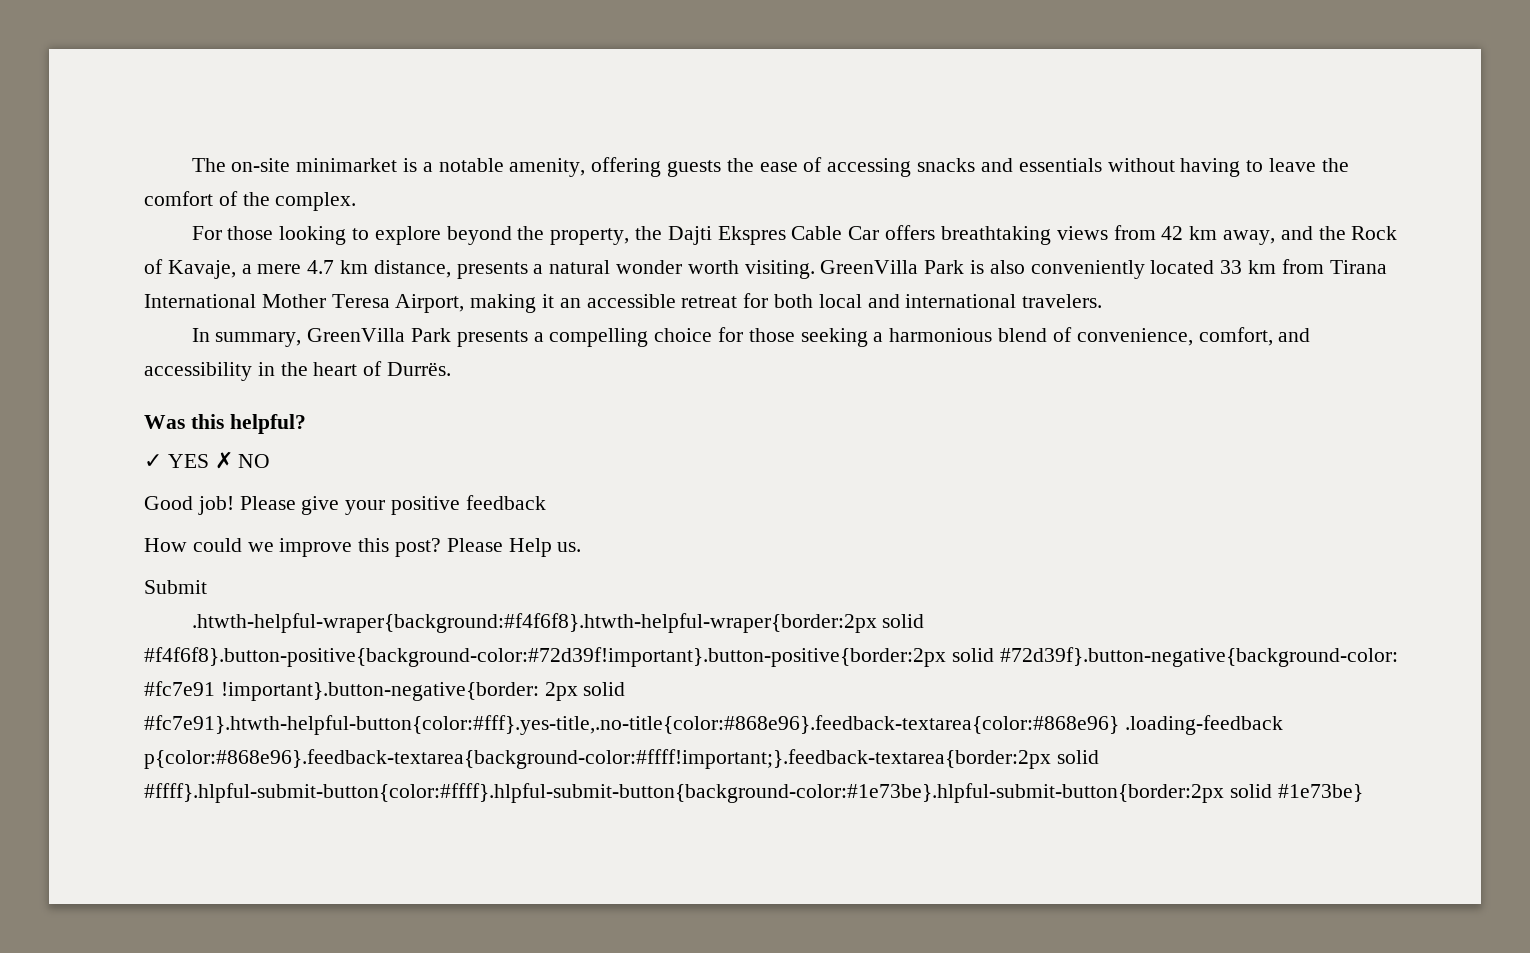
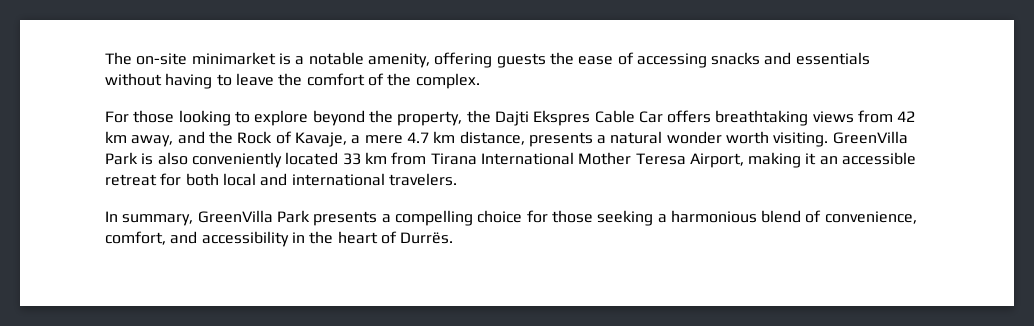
- Was this helpful?
- ✓ YES ✗ NO
- Good job! Please give your positive feedback
- How could we improve this post? Please Help us.
- Submit
- .htwth-helpful-wraper{background:#f4f6f8}.htwth-helpful-wraper{border:2px solid #f4f6f8}.button-positive{background-color:#72d39f!important}.button-positive{border:2px solid #72d39f}.button-negative{background-color: #fc7e91 !important}.button-negative{border: 2px solid #fc7e91}.htwth-helpful-button{color:#fff}.yes-title,.no-title{color:#868e96}.feedback-textarea{color:#868e96} .loading-feedback p{color:#868e96}.feedback-textarea{background-color:#ffff!important;}.feedback-textarea{border:2px solid #ffff}.hlpful-submit-button{color:#ffff}.hlpful-submit-button{background-color:#1e73be}.hlpful-submit-button{border:2px solid #1e73be}

